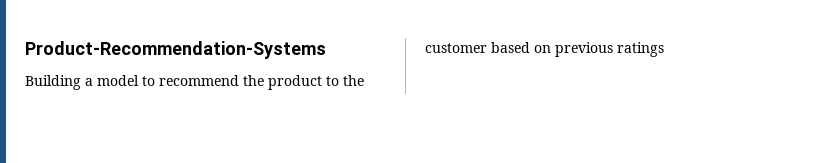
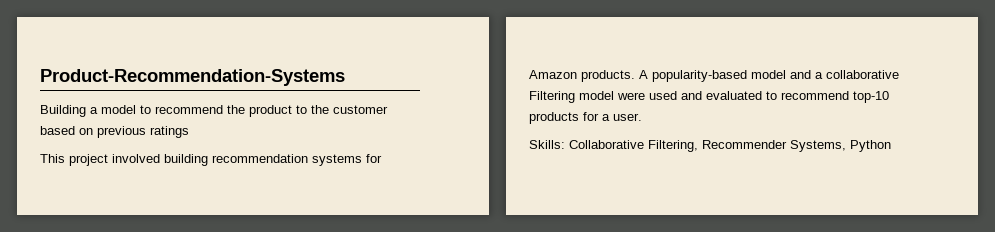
+ This project involved building recommendation systems for Amazon products. A popularity-based model and a collaborative Filtering model were used and evaluated to recommend top-10 products for a user.
+ Skills: Collaborative Filtering, Recommender Systems, Python

